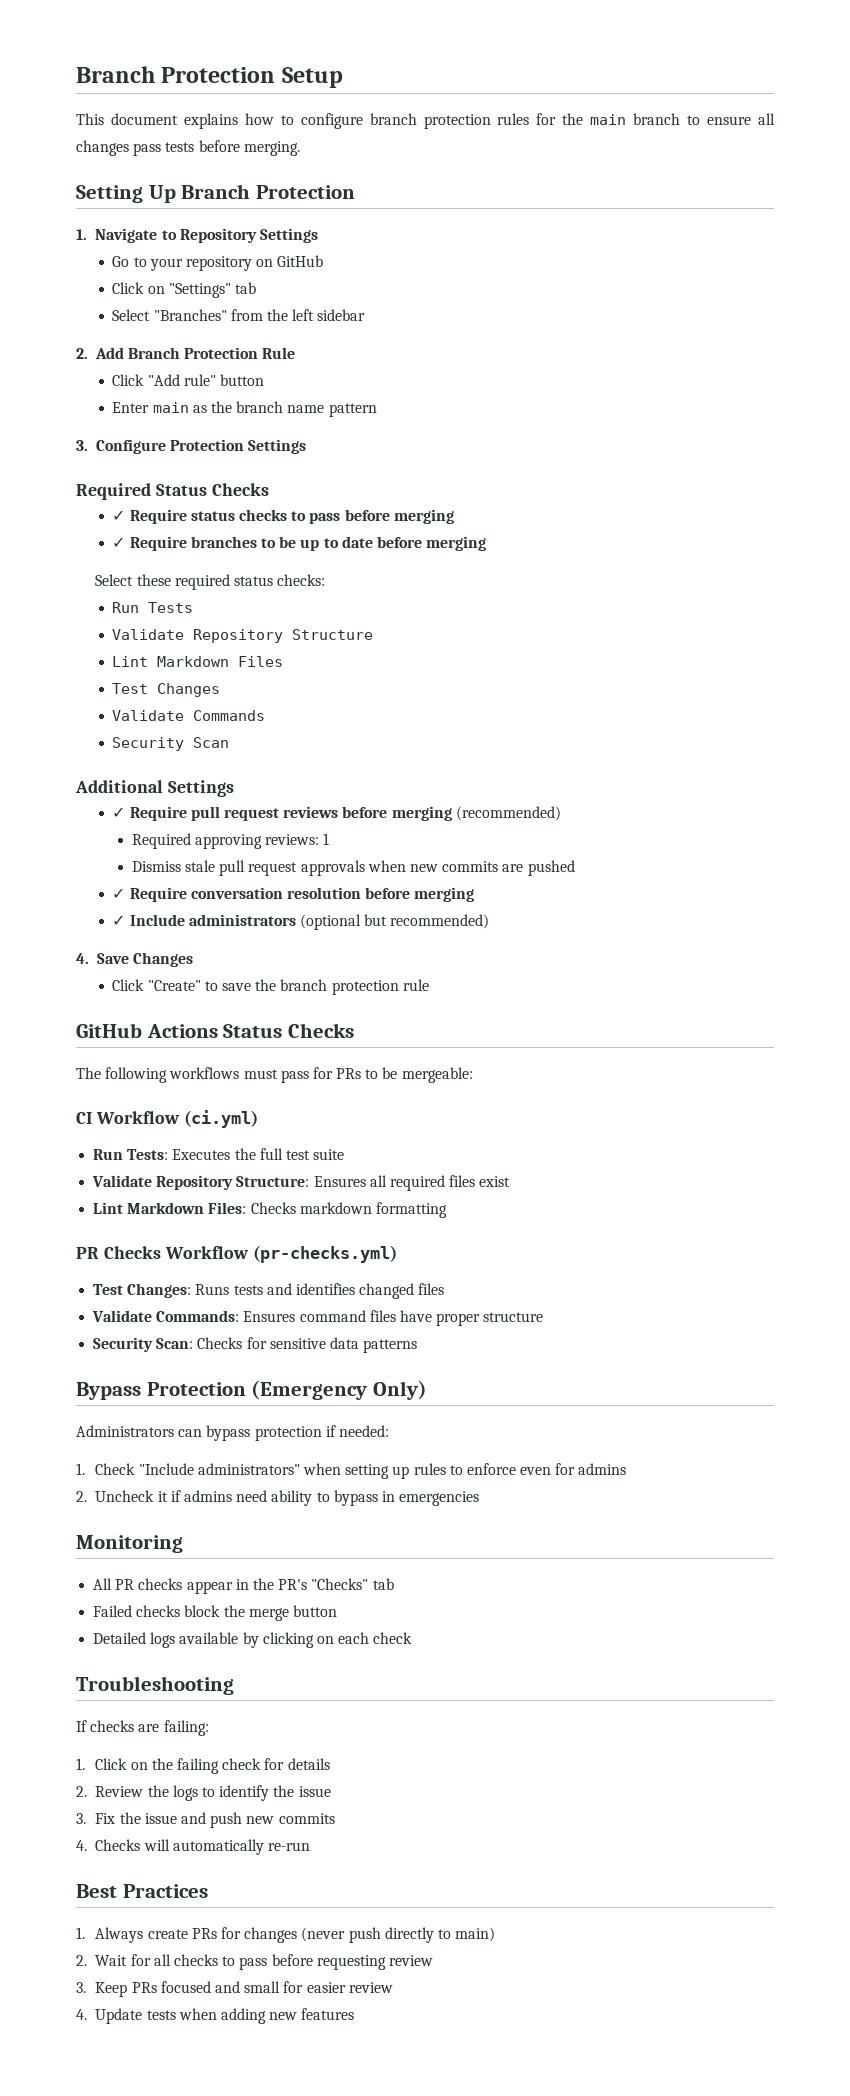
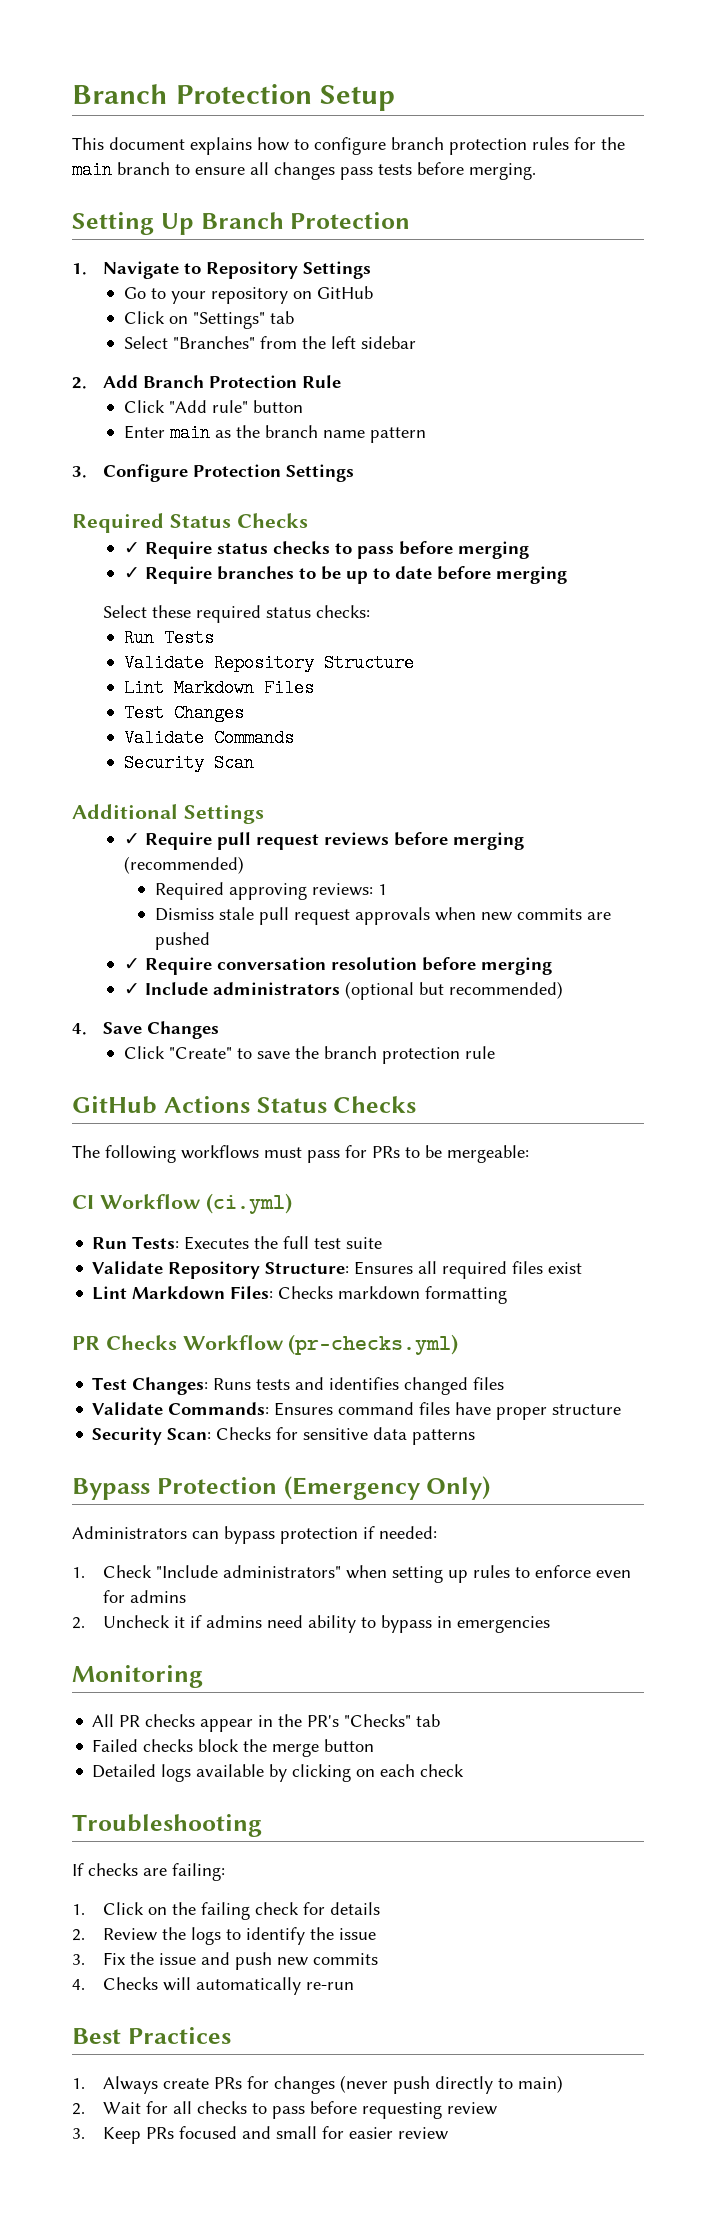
- 4. Update tests when adding new features

